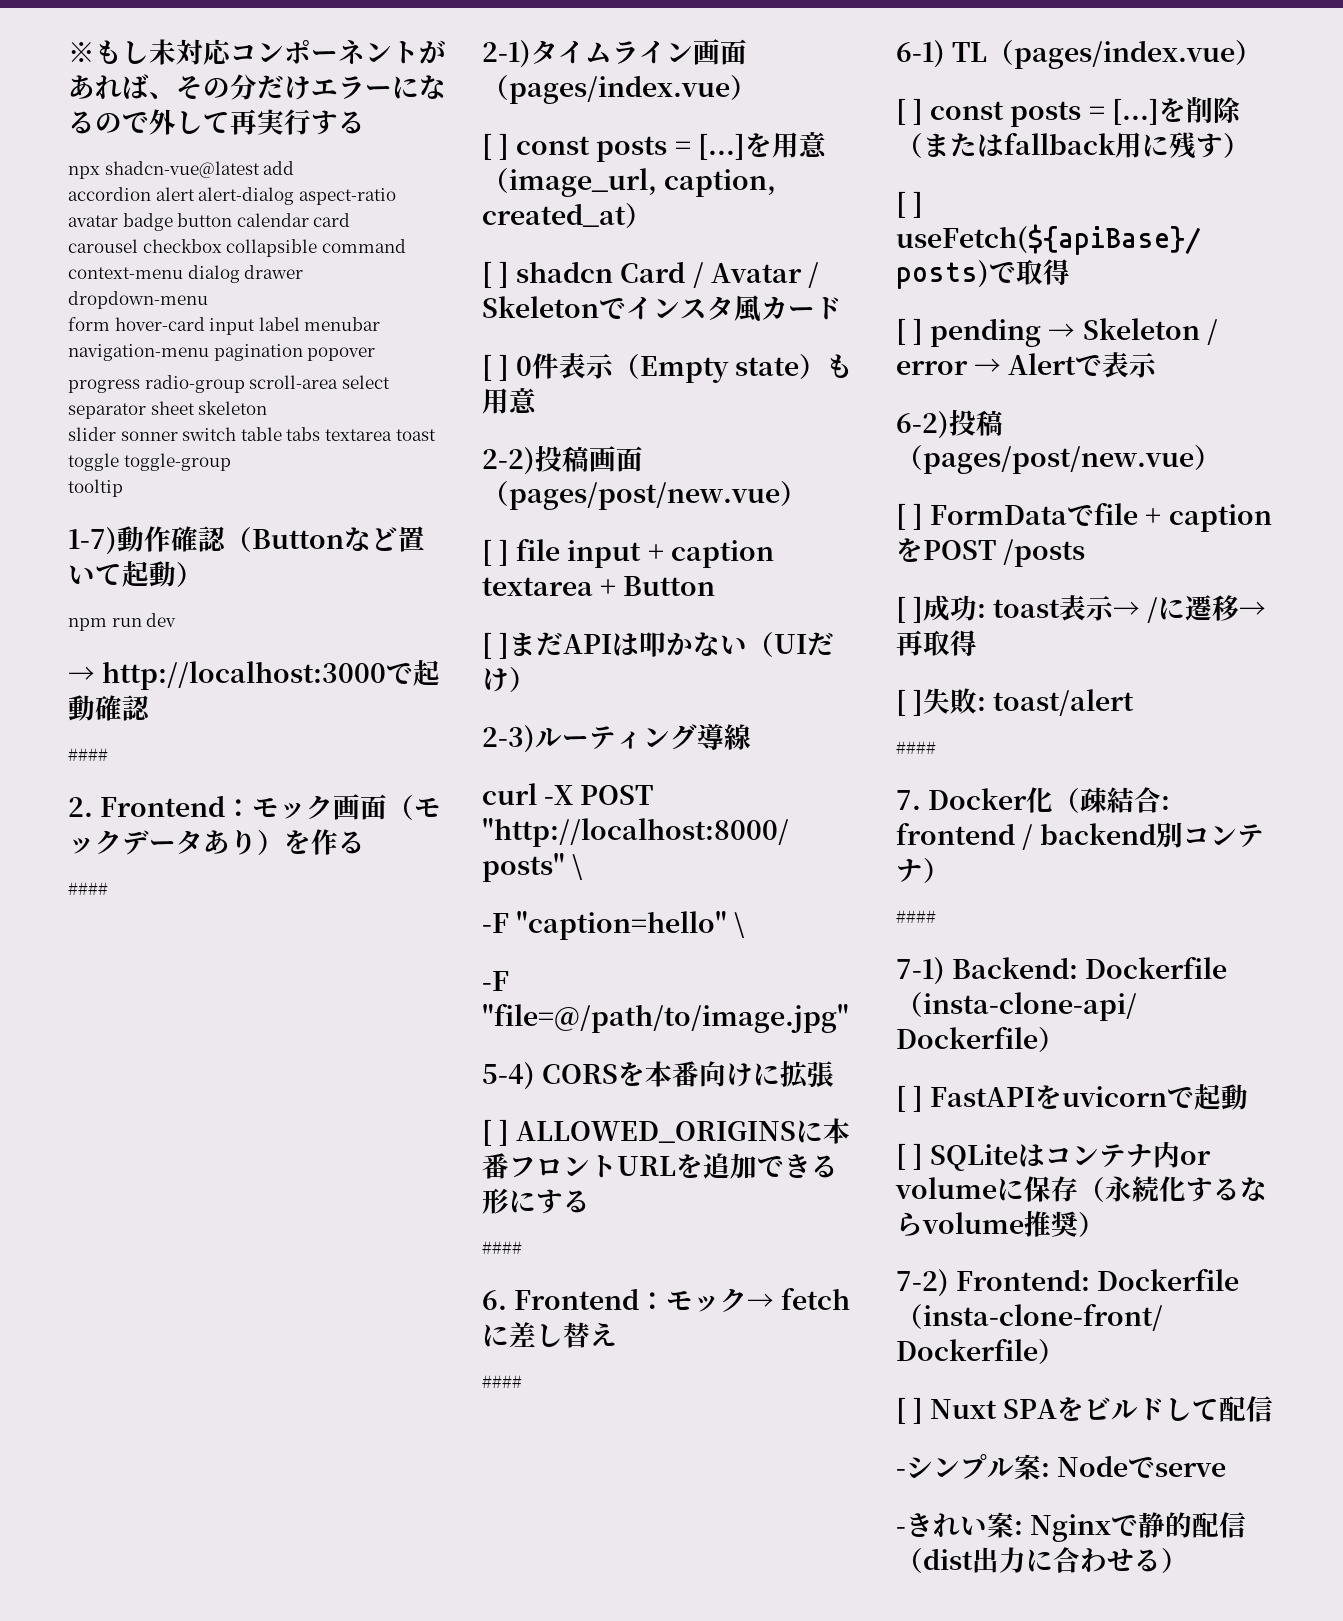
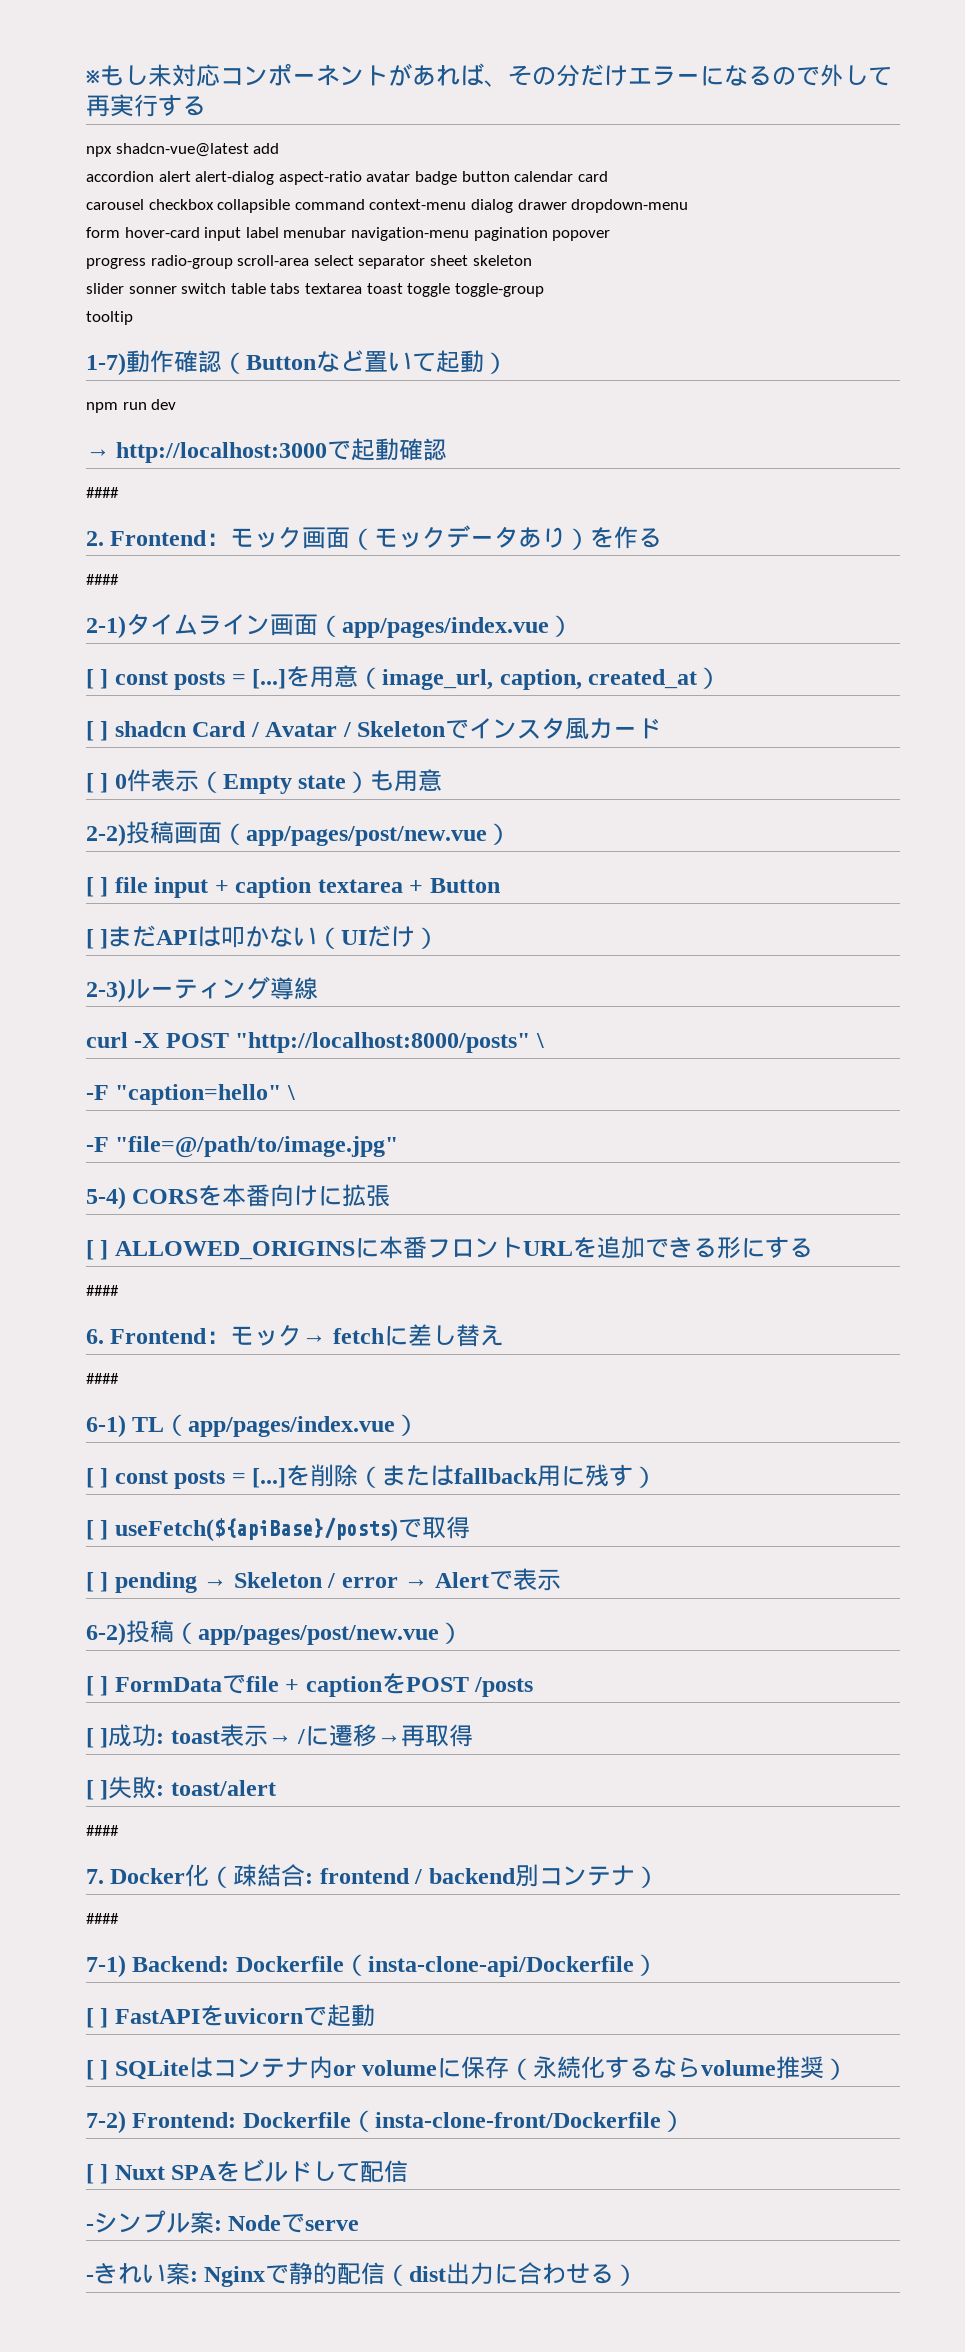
- 2-1)タイムライン画面（pages/index.vue）
+ 2-1)タイムライン画面（app/pages/index.vue）
- 2-2)投稿画面（pages/post/new.vue）
+ 2-2)投稿画面（app/pages/post/new.vue）
- 6-1) TL（pages/index.vue）
+ 6-1) TL（app/pages/index.vue）
- 6-2)投稿（pages/post/new.vue）
+ 6-2)投稿（app/pages/post/new.vue）

